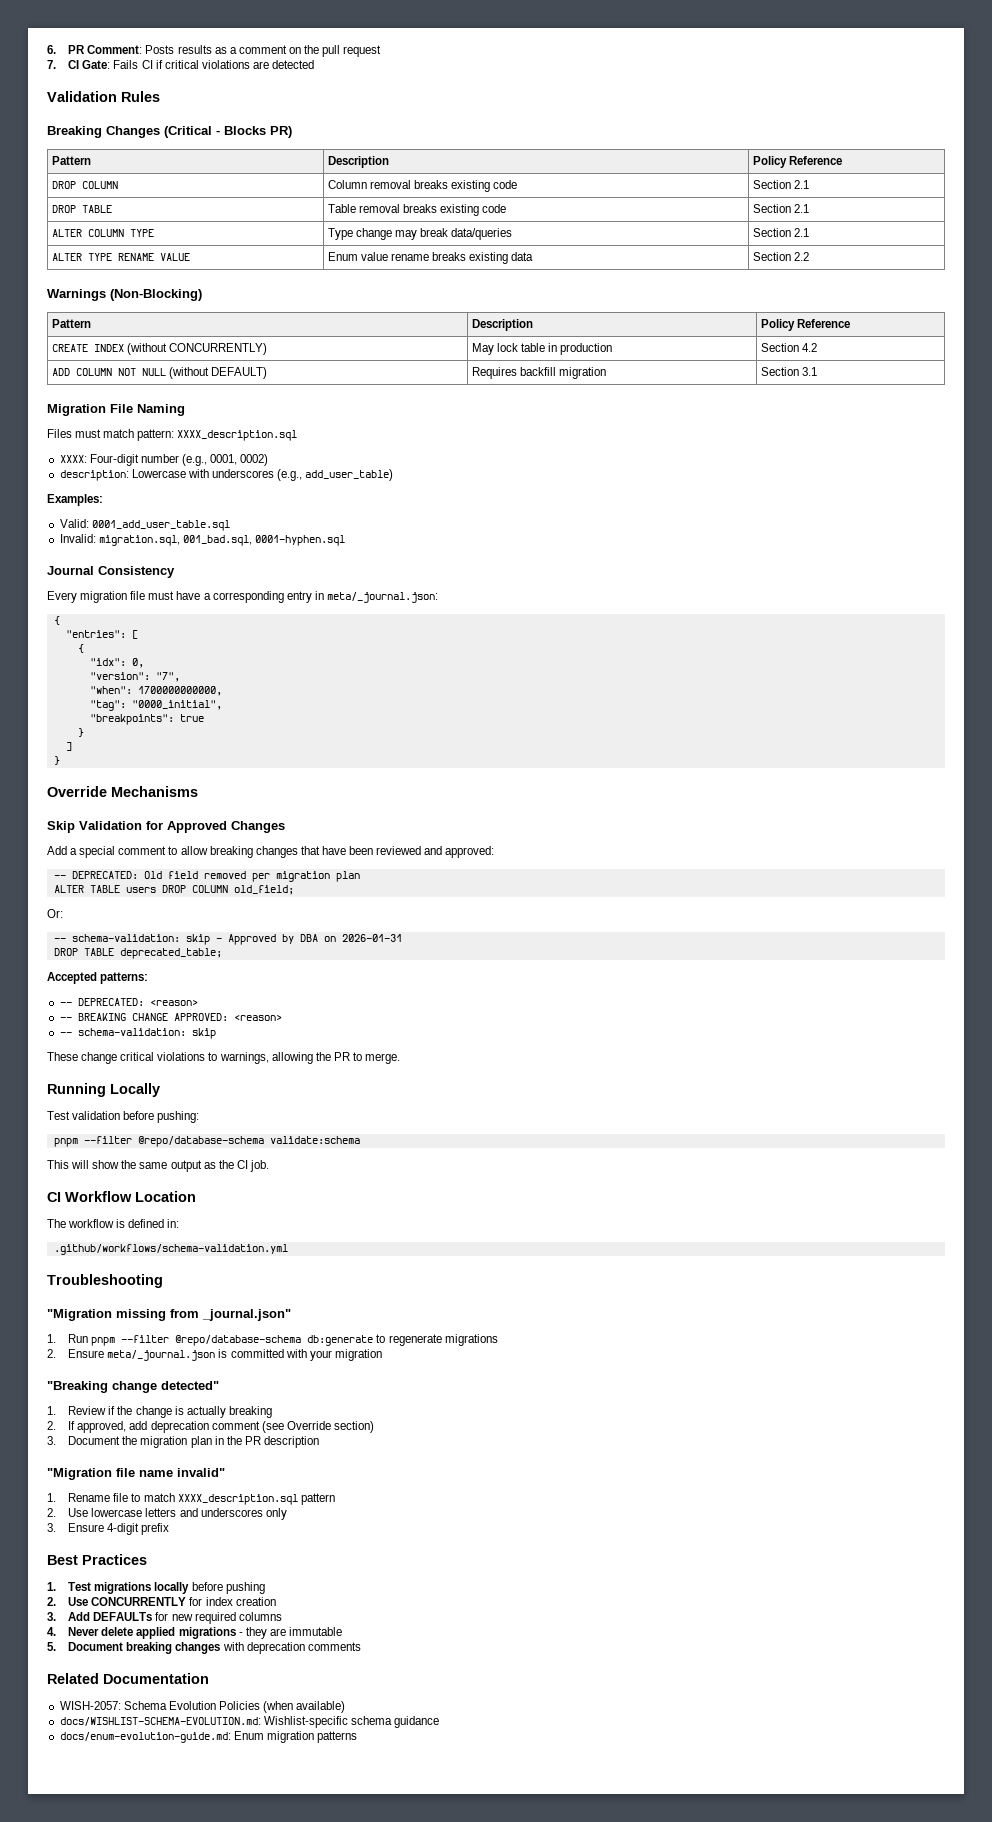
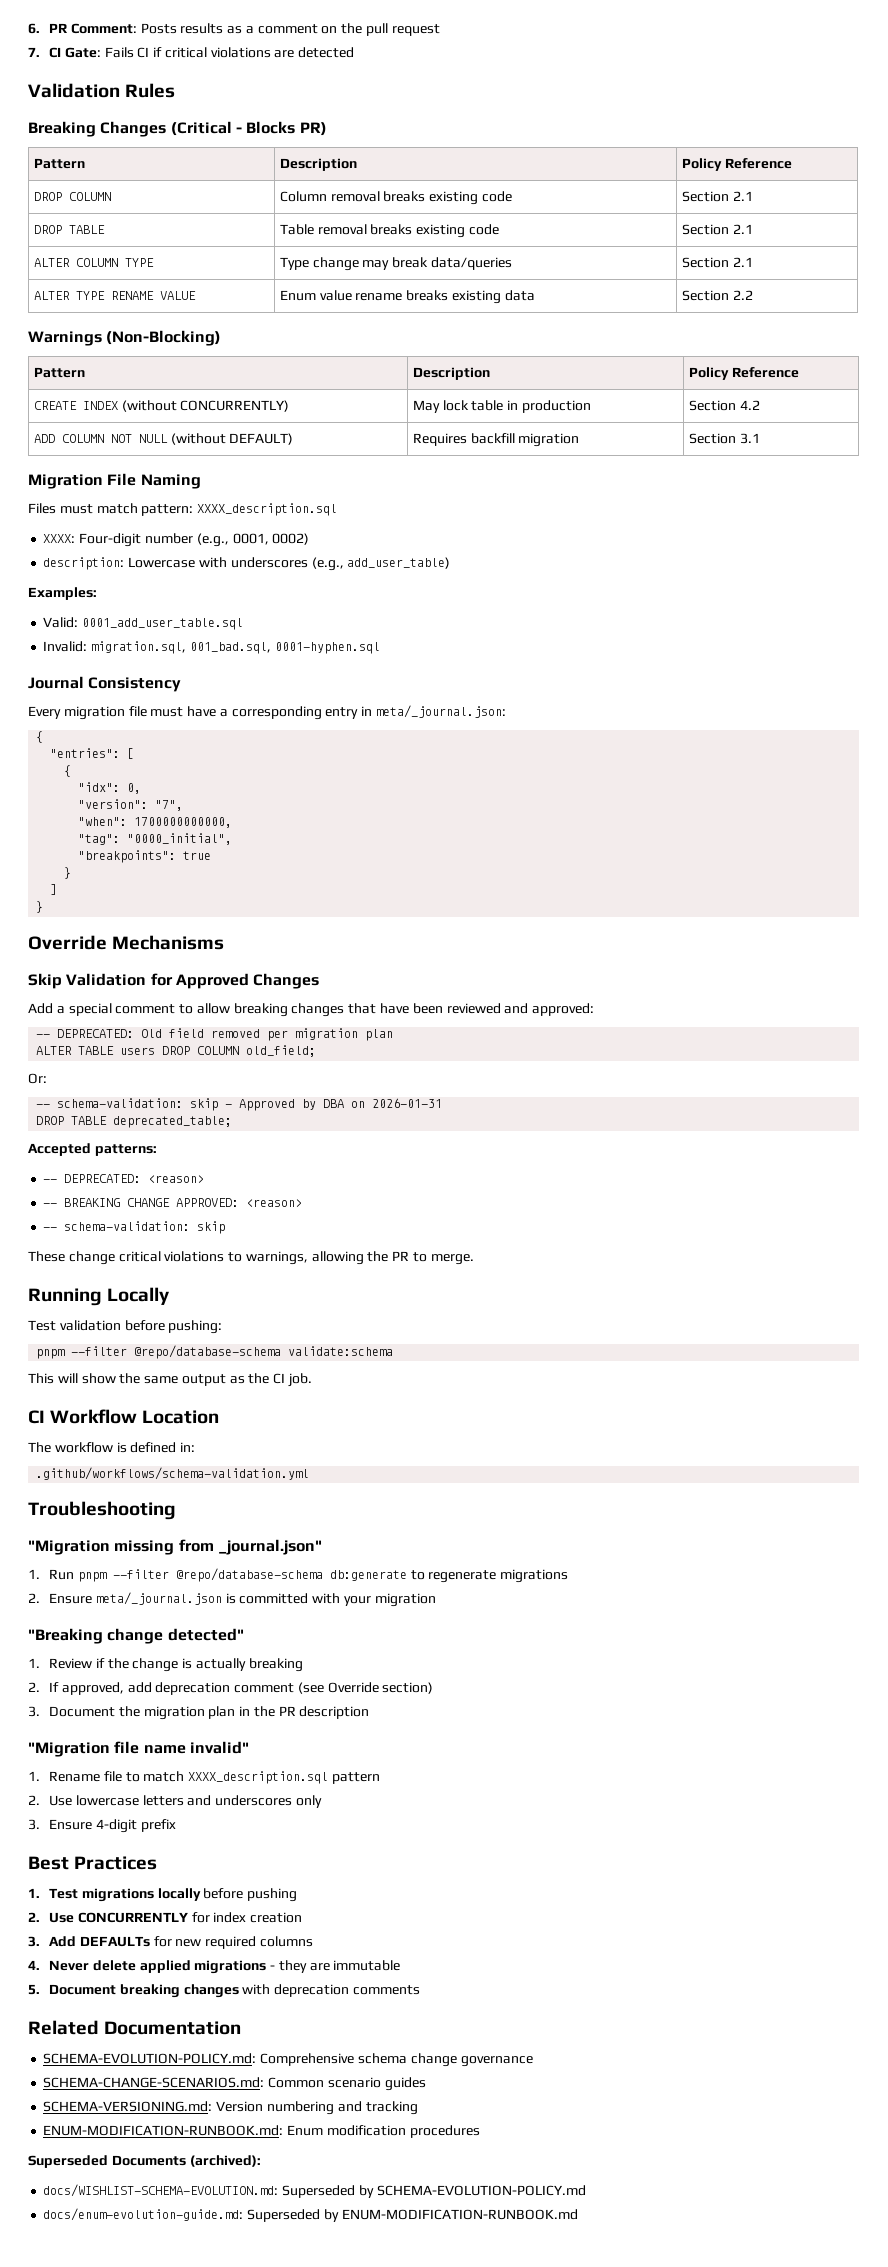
- WISH-2057: Schema Evolution Policies (when available)
- docs/WISHLIST-SCHEMA-EVOLUTION.md: Wishlist-specific schema guidance
- docs/enum-evolution-guide.md: Enum migration patterns
+ SCHEMA-EVOLUTION-POLICY.md: Comprehensive schema change governance
+ SCHEMA-CHANGE-SCENARIOS.md: Common scenario guides
+ SCHEMA-VERSIONING.md: Version numbering and tracking
+ ENUM-MODIFICATION-RUNBOOK.md: Enum modification procedures
+ Superseded Documents (archived):
+ docs/WISHLIST-SCHEMA-EVOLUTION.md: Superseded by SCHEMA-EVOLUTION-POLICY.md
+ docs/enum-evolution-guide.md: Superseded by ENUM-MODIFICATION-RUNBOOK.md

